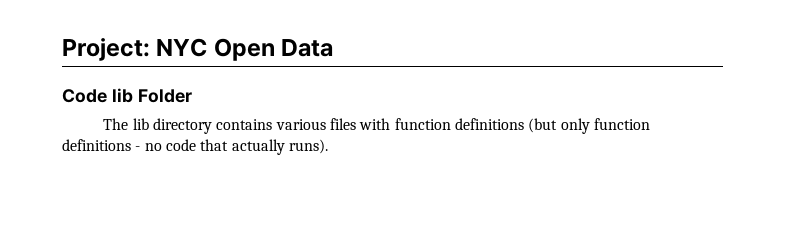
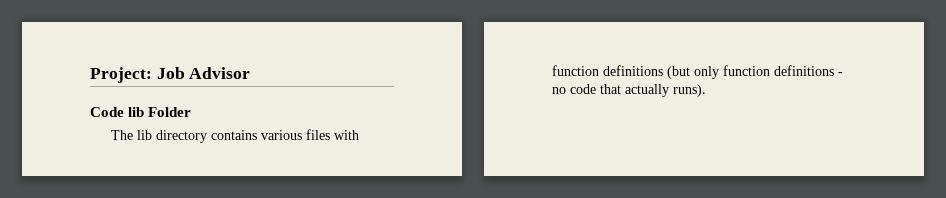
- Project: NYC Open Data
+ Project: Job Advisor

